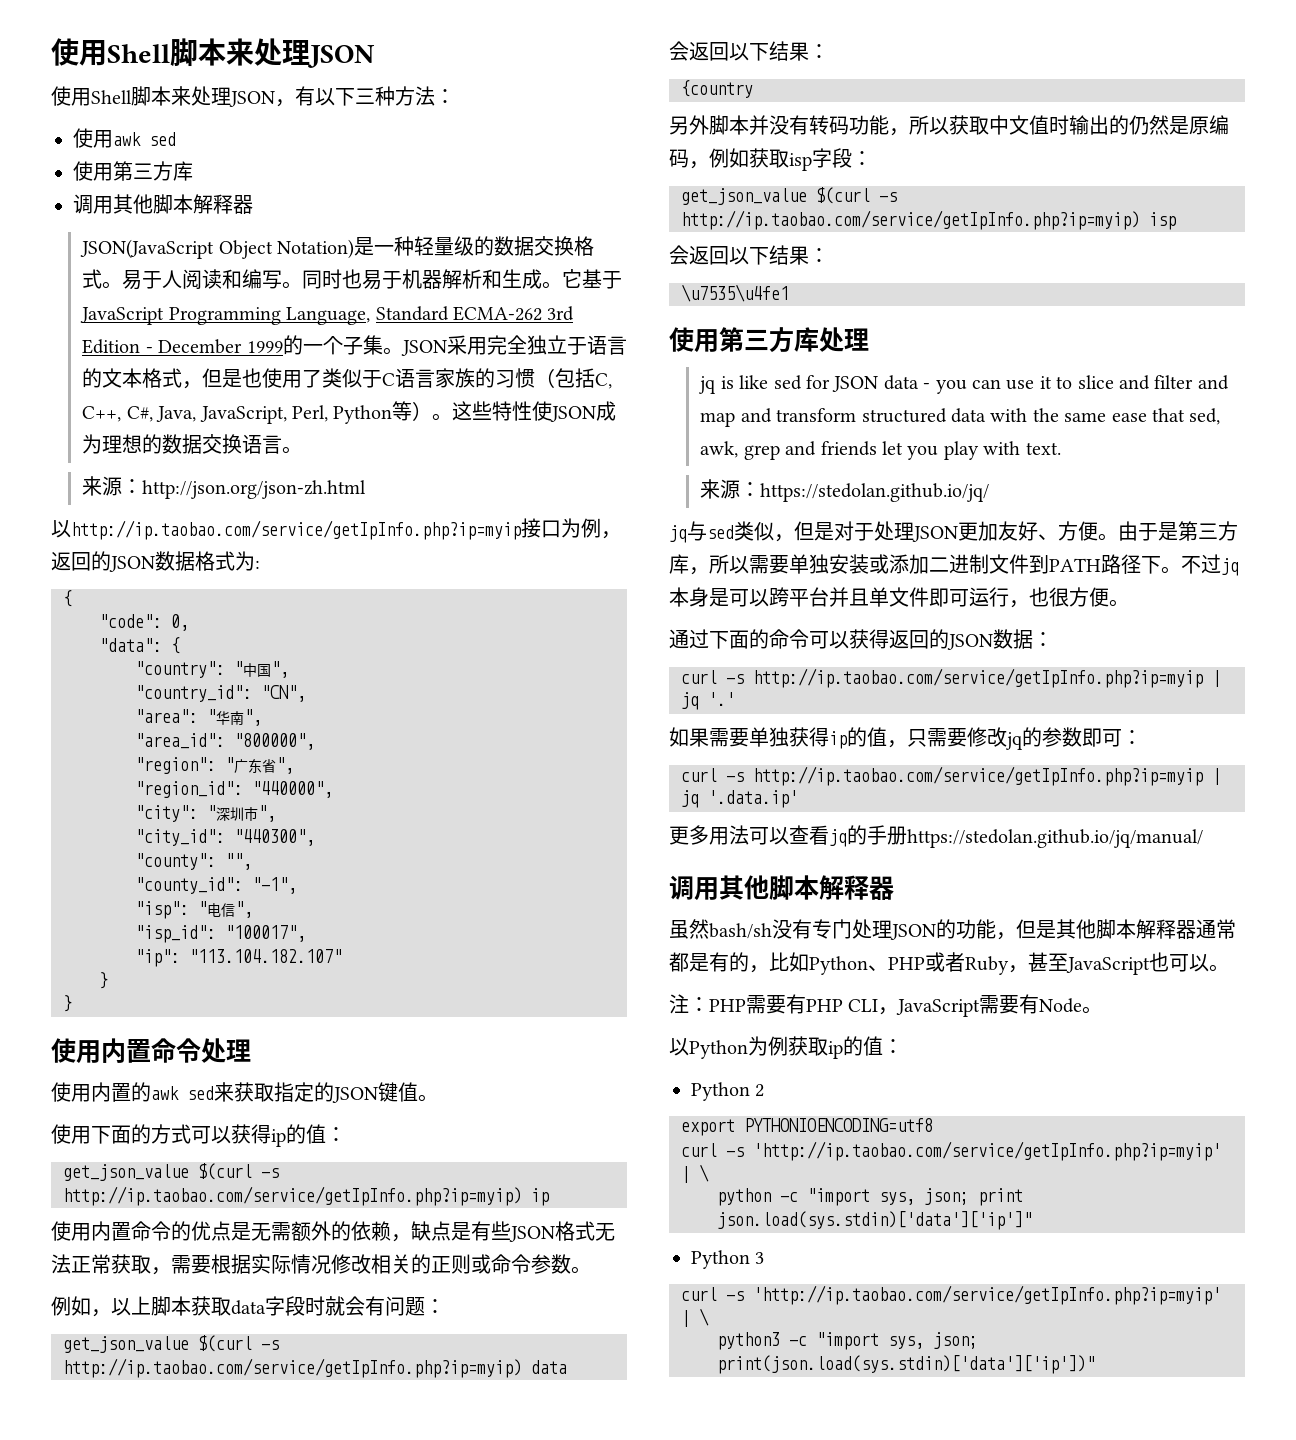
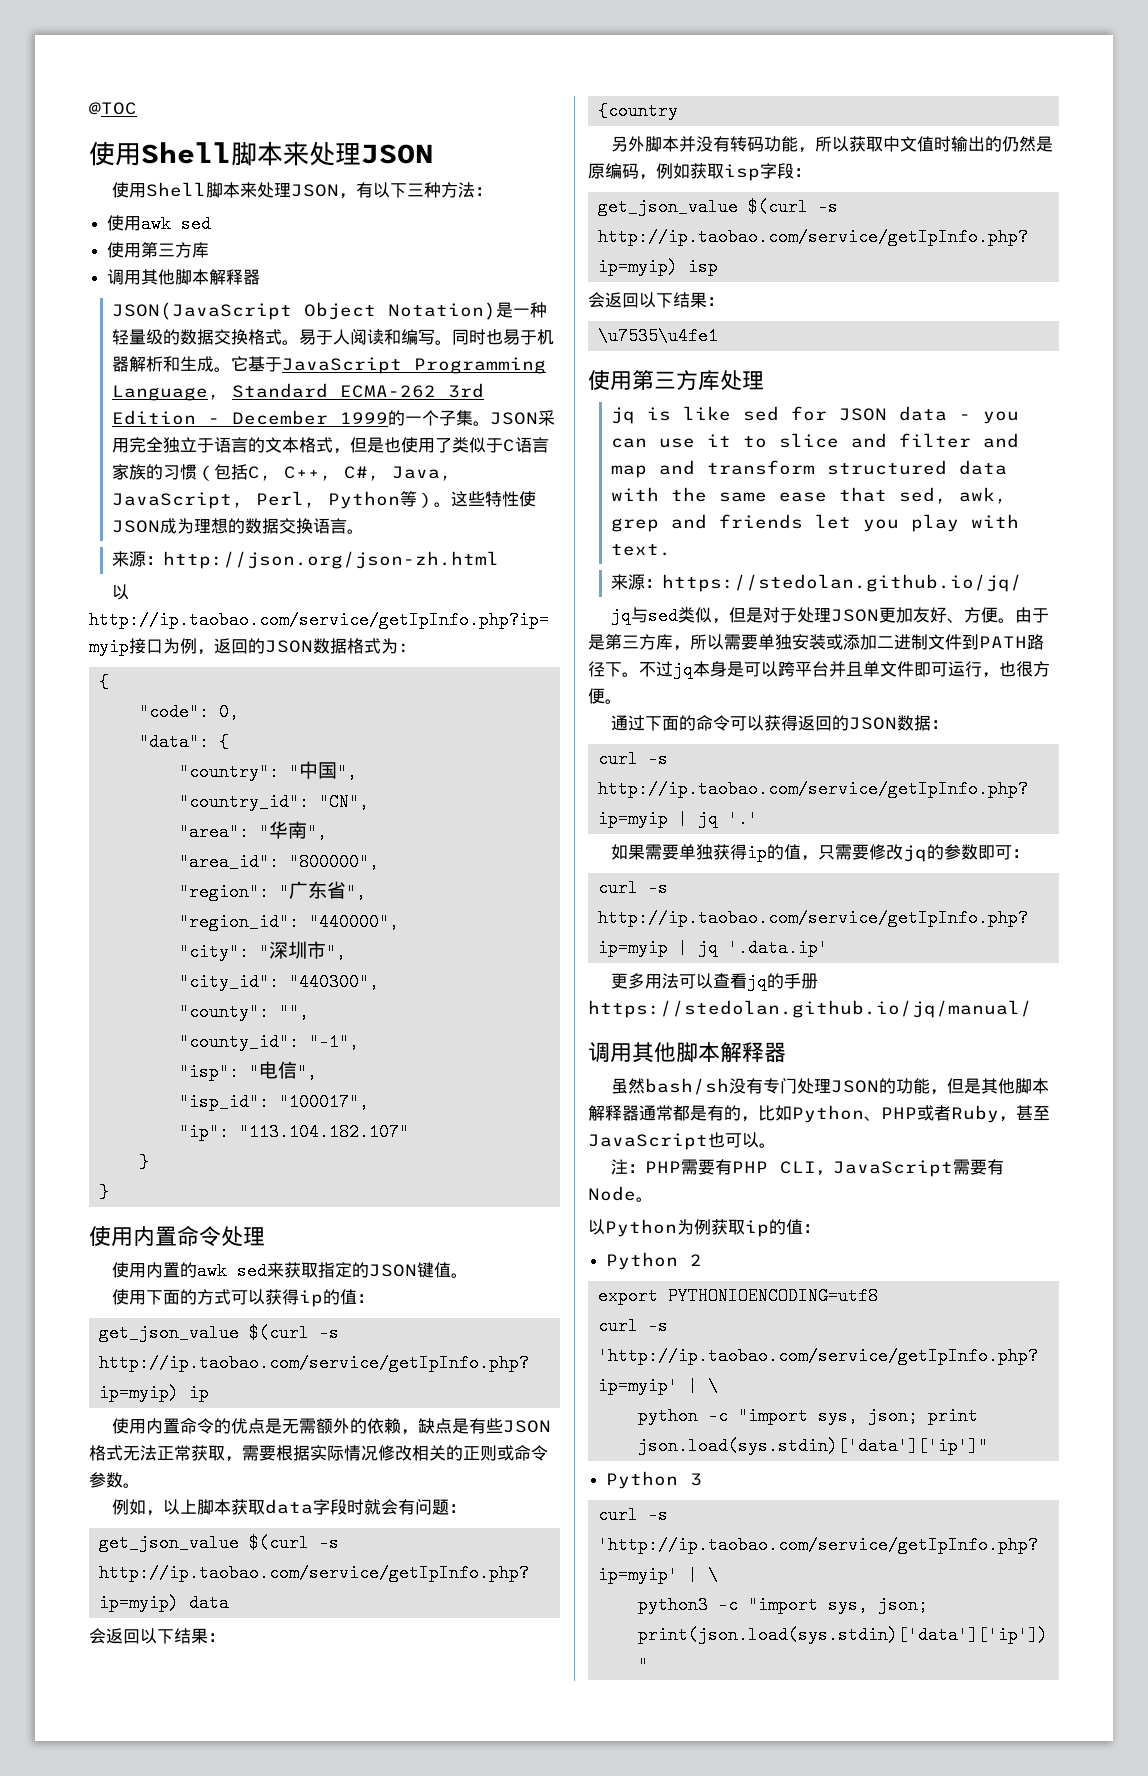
+ @TOC

